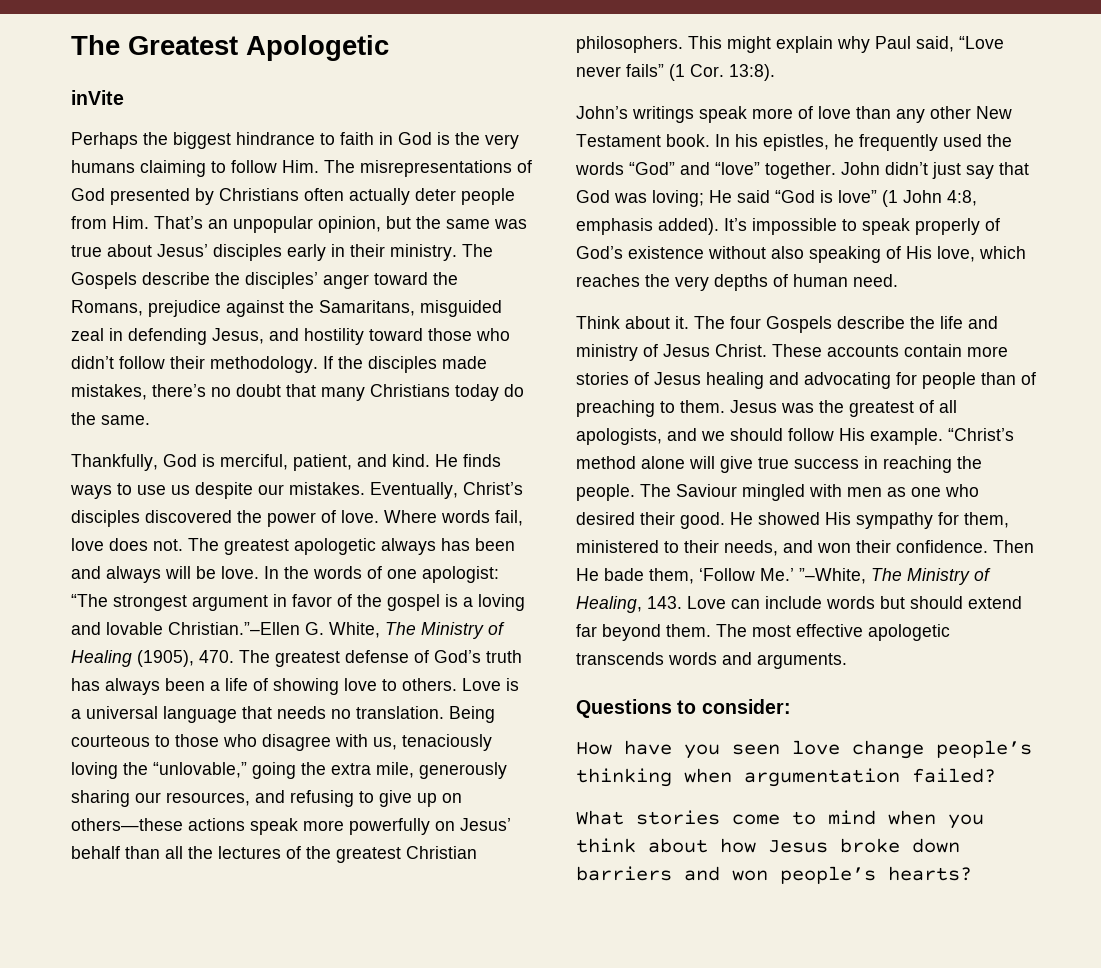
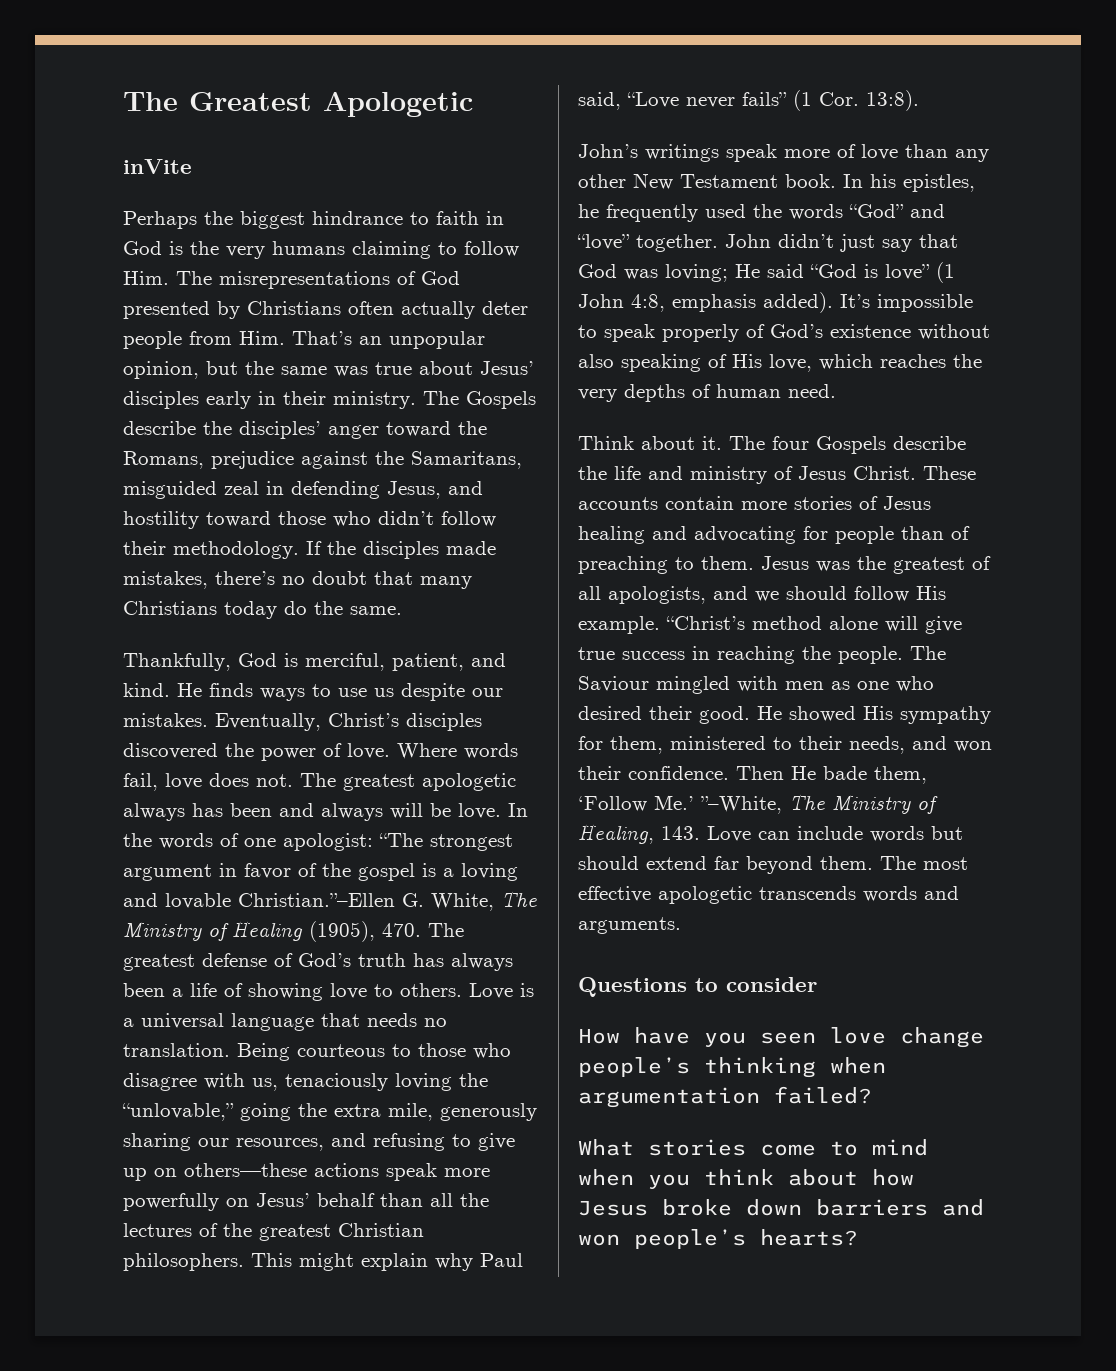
- Questions to consider:
+ Questions to consider

